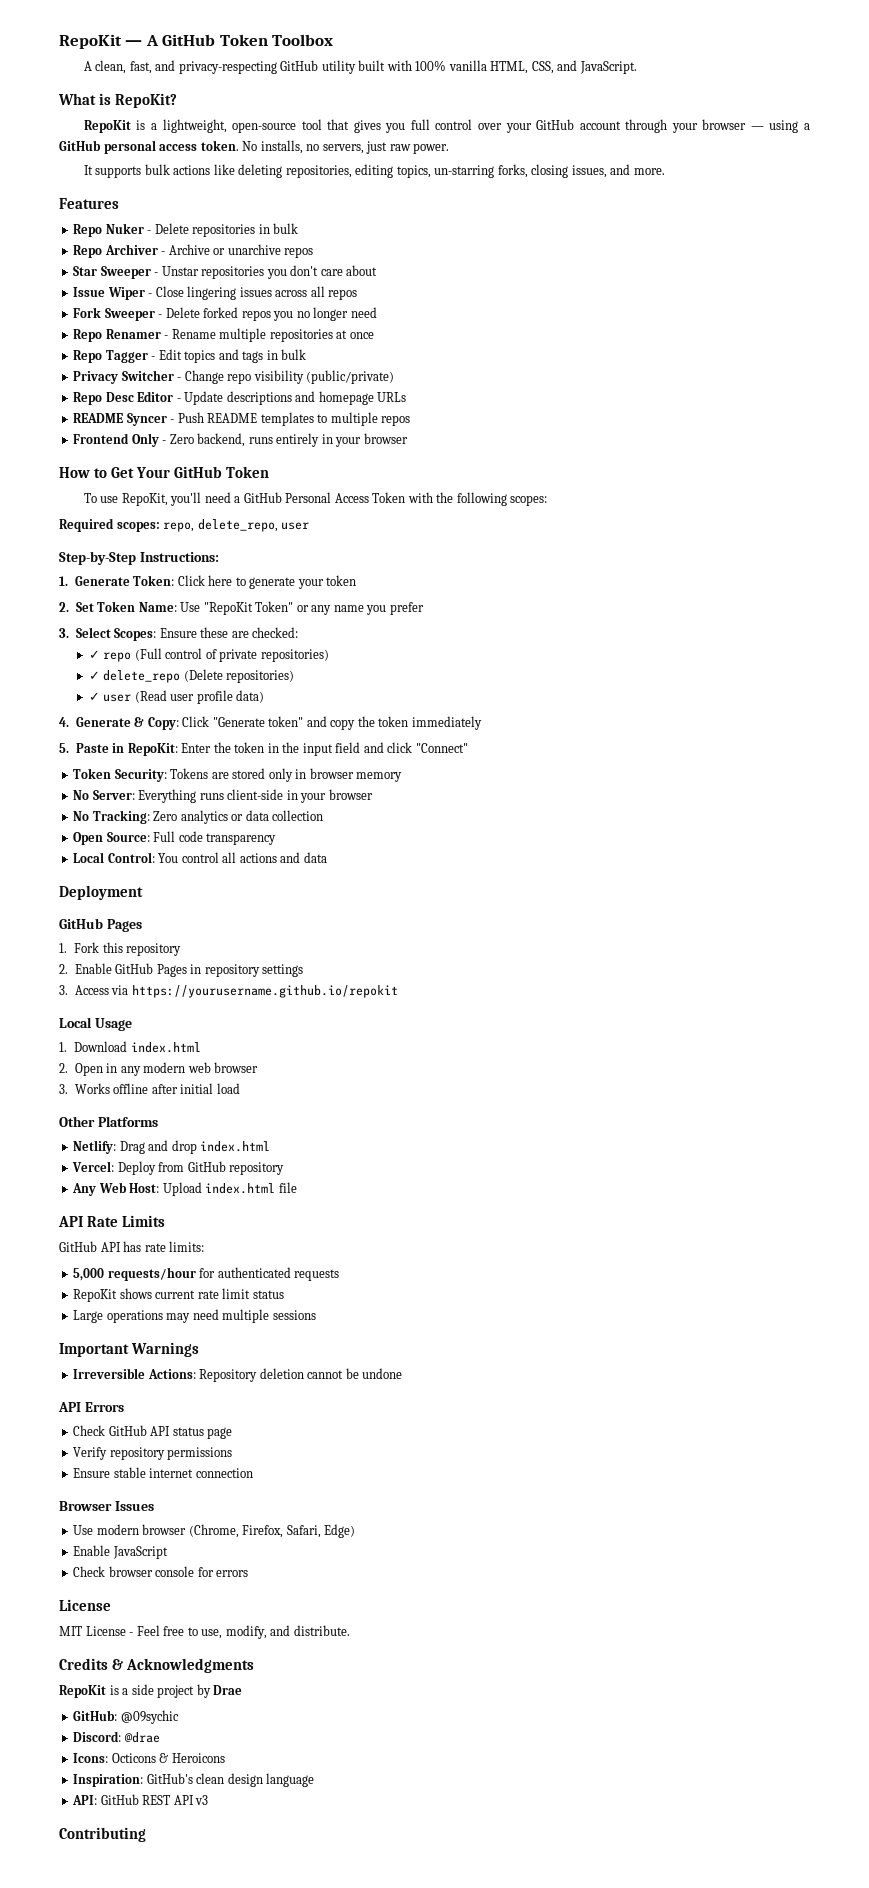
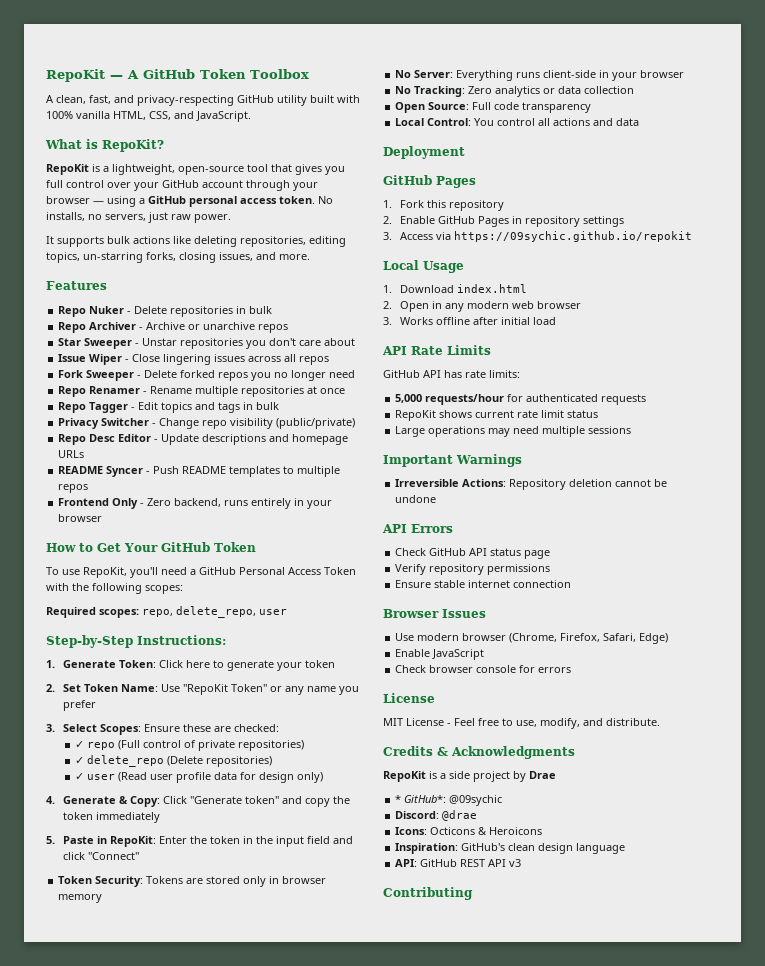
- ✓ user (Read user profile data)
+ ✓ user (Read user profile data for design only)
- 3. Access via https://yourusername.github.io/repokit
+ 3. Access via https://09sychic.github.io/repokit
- Other Platforms
- Netlify: Drag and drop index.html
- Vercel: Deploy from GitHub repository
- Any Web Host: Upload index.html file
- GitHub: @09sychic
+ * GitHub*: @09sychic

